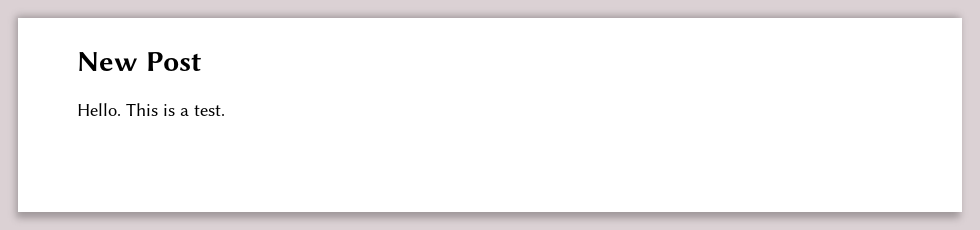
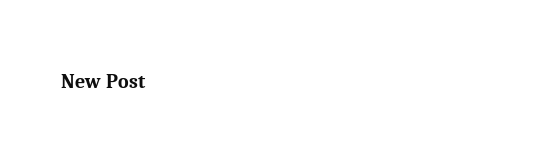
- Hello. This is a test.

